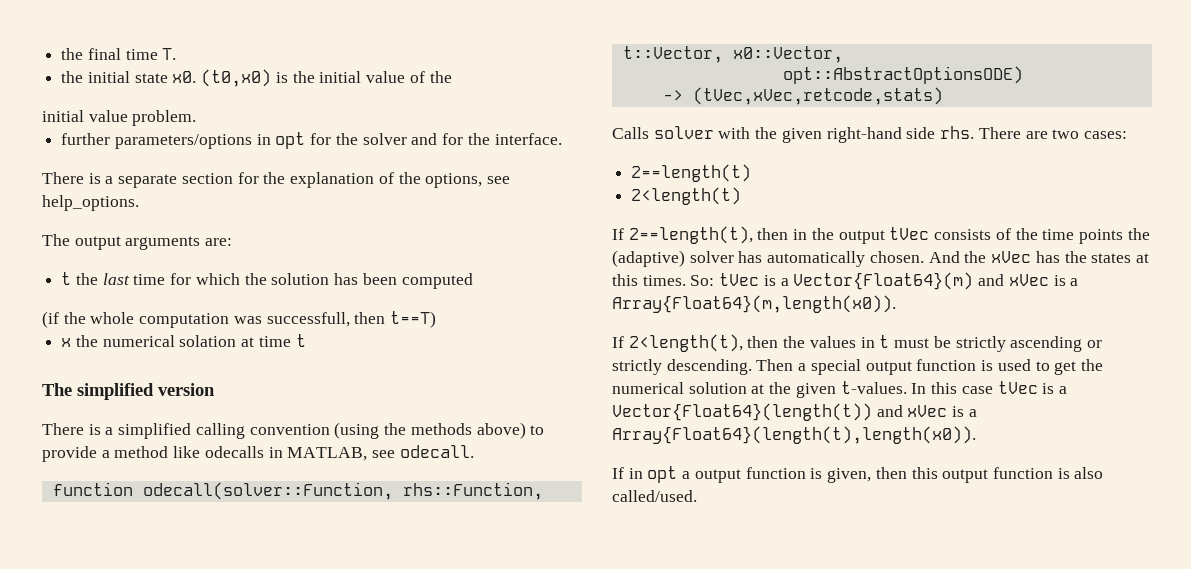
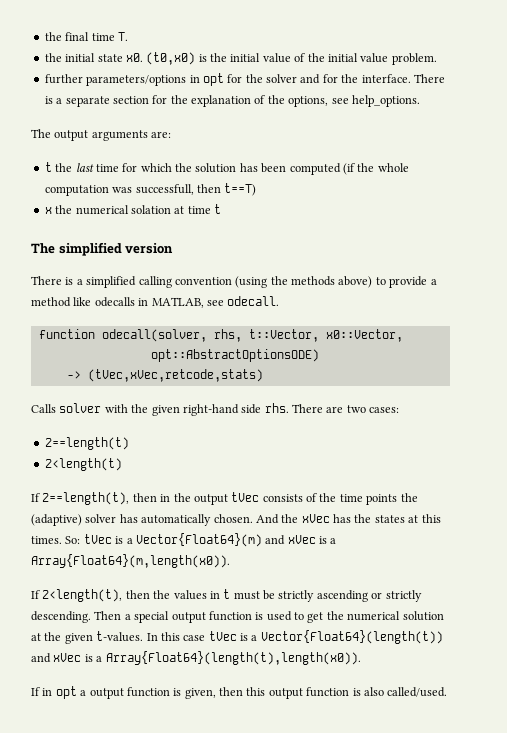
- (t0,x0) is the initial value of the
- initial value problem.
+ (t0,x0) is the initial value of the initial value problem.
- further parameters/options in opt for the solver and for the interface.
- There is a separate section for the explanation of the options, see help_options.
+ further parameters/options in opt for the solver and for the interface. There is a separate section for the explanation of the options, see help_options.
- t the last time for which the solution has been computed
- (if the whole computation was successfull, then t==T)
+ t the last time for which the solution has been computed (if the whole computation was successfull, then t==T)
- function odecall(solver::Function, rhs::Function, t::Vector, x0::Vector,
+ function odecall(solver, rhs, t::Vector, x0::Vector,

